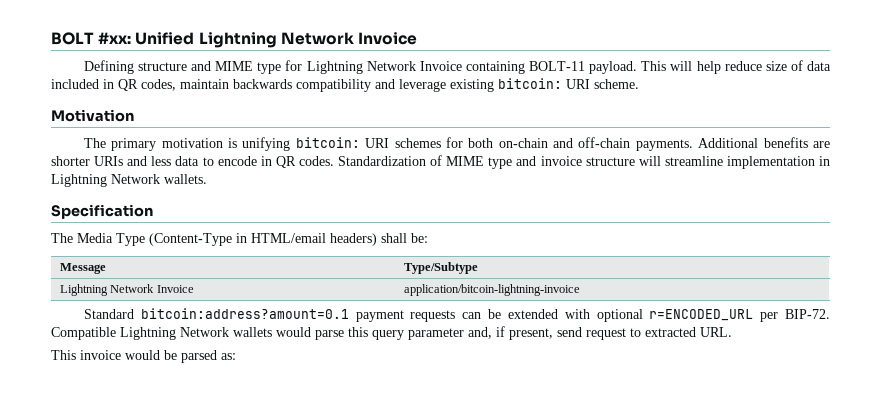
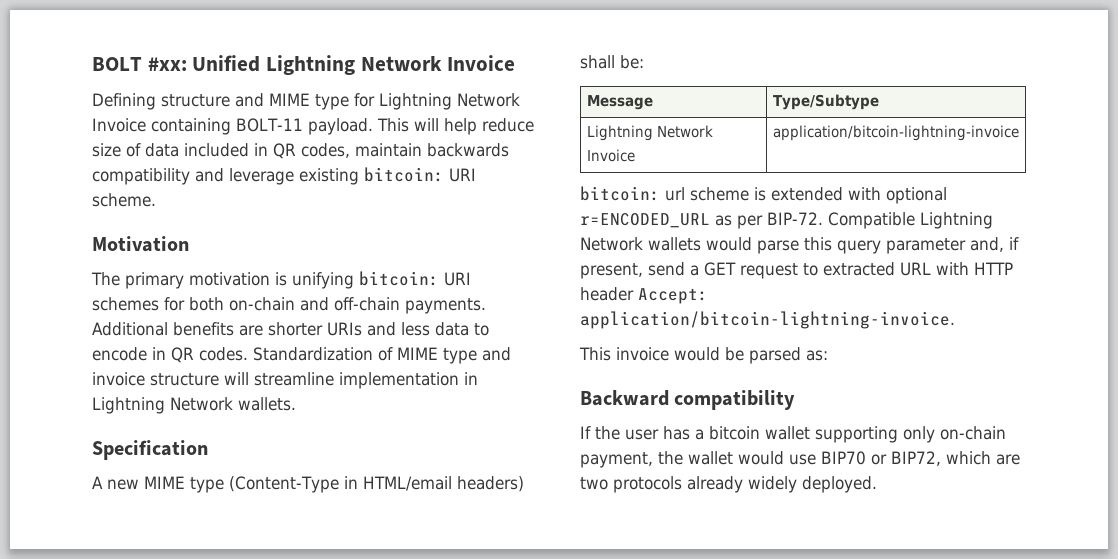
- The Media Type (Content-Type in HTML/email headers) shall be:
+ A new MIME type (Content-Type in HTML/email headers) shall be:
- Standard bitcoin:address?amount=0.1 payment requests can be extended with optional r=ENCODED_URL per BIP-72.
+ bitcoin: url scheme is extended with optional r=ENCODED_URL as per BIP-72.
- Compatible Lightning Network wallets would parse this query parameter and, if present, send request to extracted URL.
+ Compatible Lightning Network wallets would parse this query parameter and, if present, send a GET request to extracted URL with HTTP header Accept: application/bitcoin-lightning-invoice.
+ Backward compatibility
+ If the user has a bitcoin wallet supporting only on-chain payment, the wallet would use BIP70 or BIP72, which are two protocols already widely deployed.

